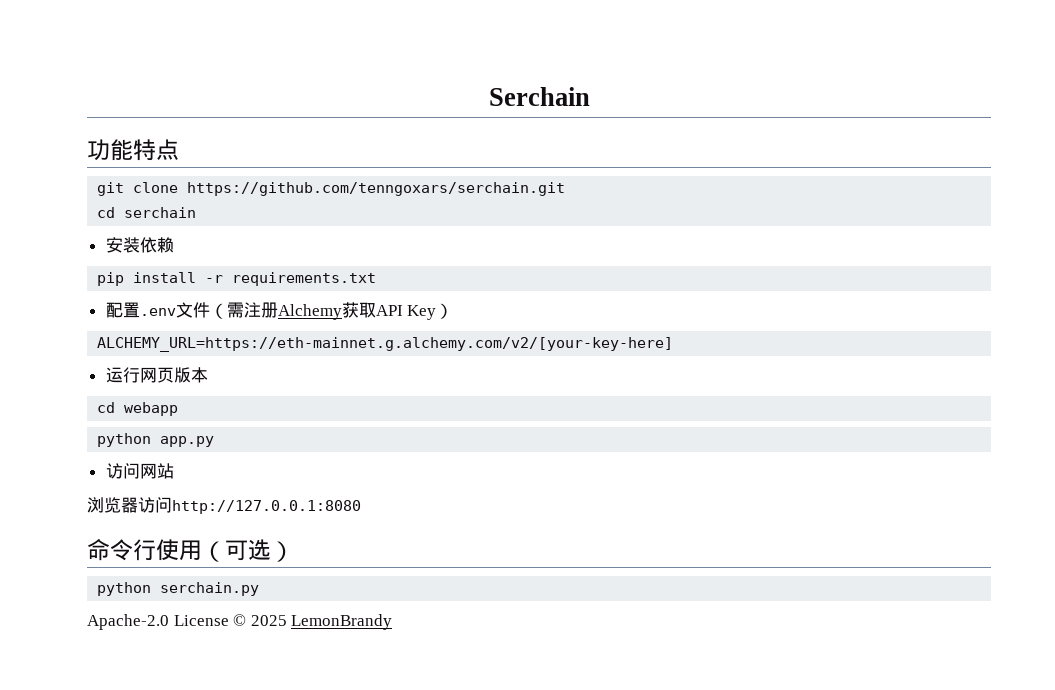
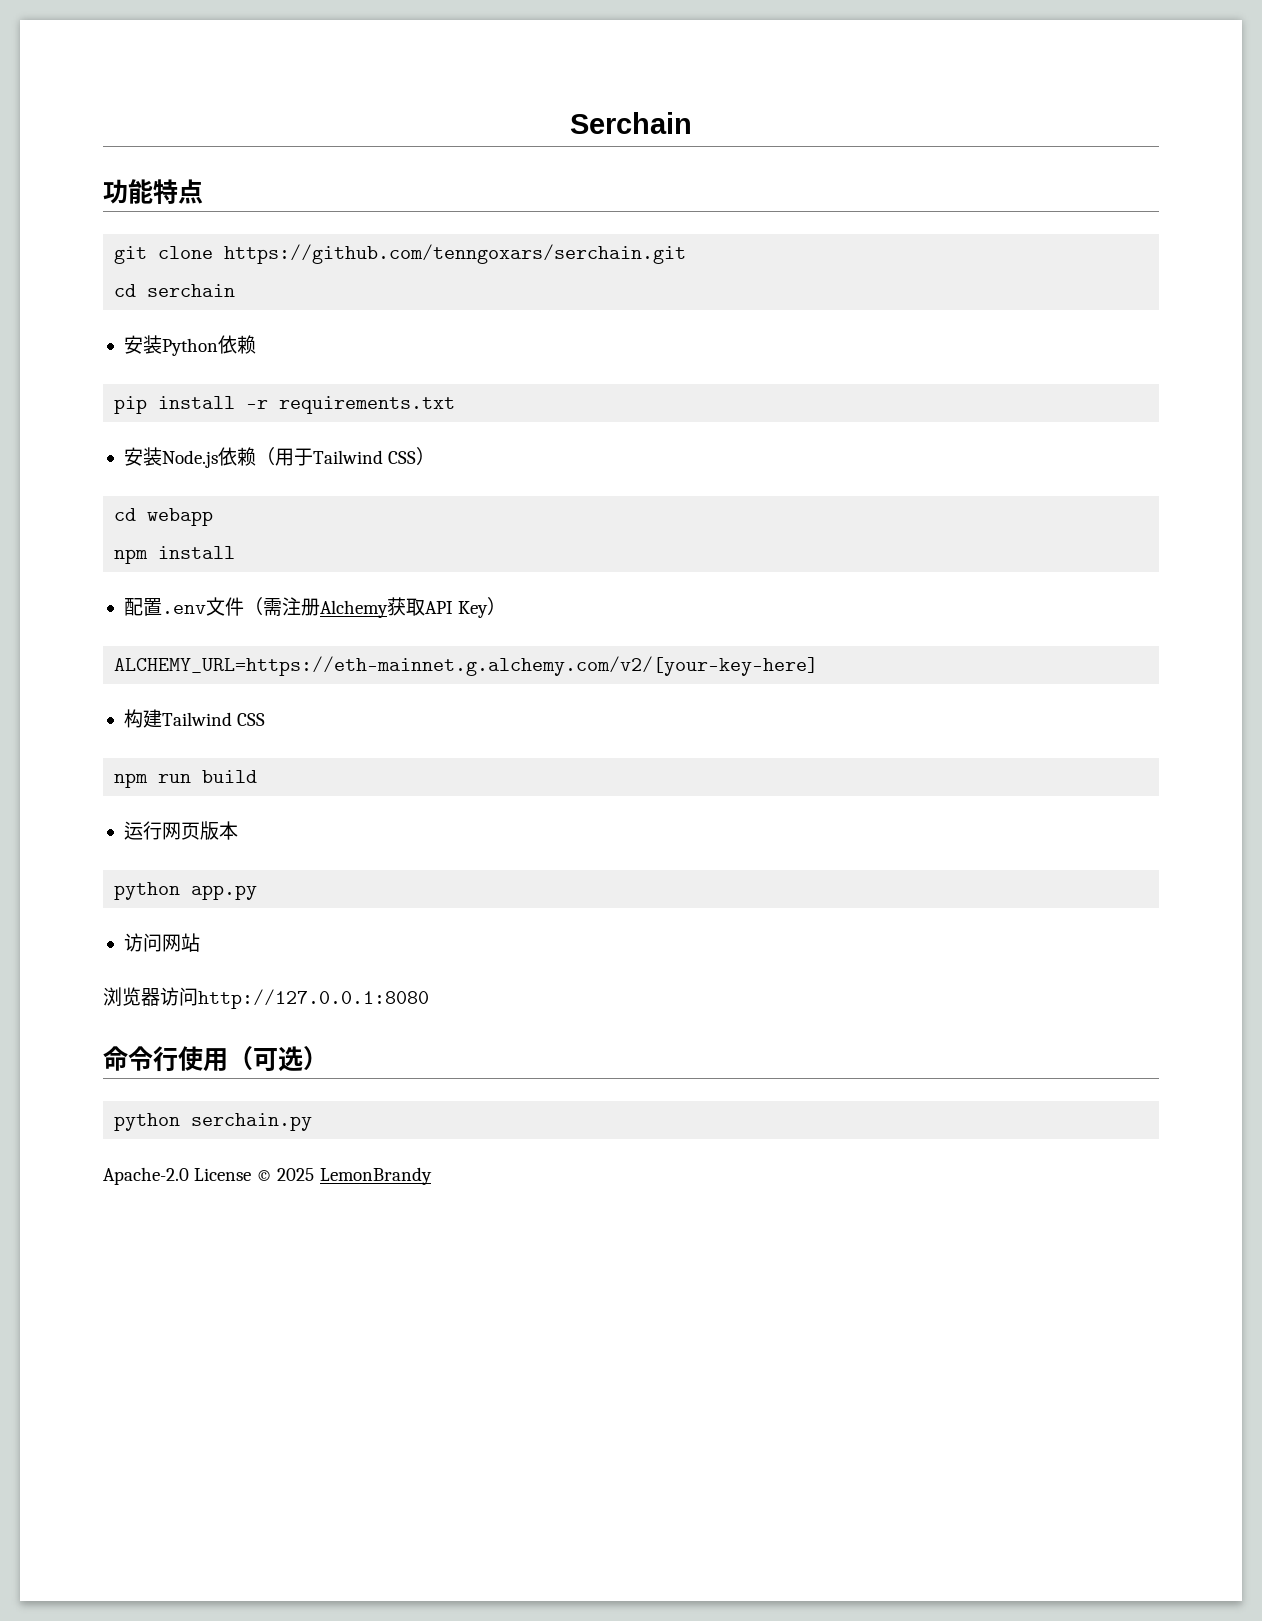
- 安装依赖
+ 安装Python依赖
+ 安装Node.js依赖（用于Tailwind CSS）
+ cd webapp
+ npm install
+ 构建Tailwind CSS
+ npm run build
- cd webapp

